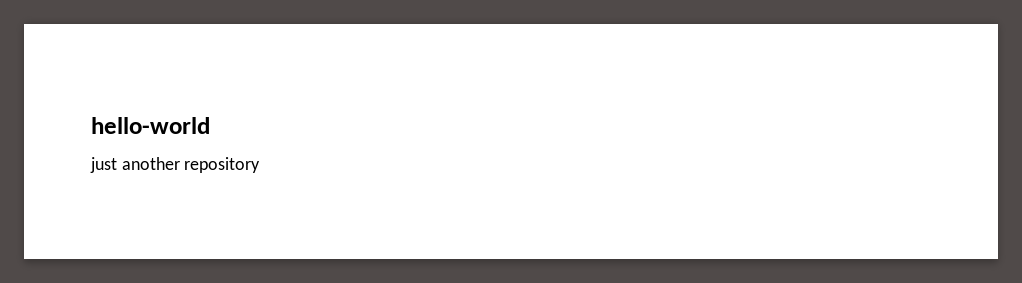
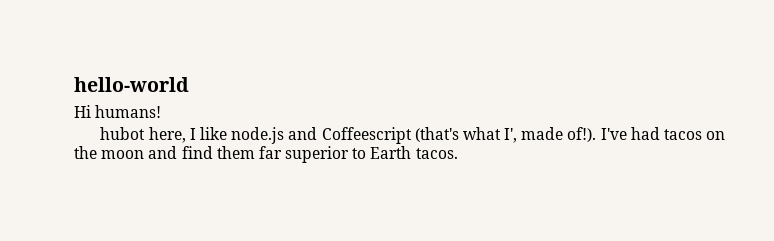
- just another repository
+ Hi humans!
+ hubot here, I like node.js and Coffeescript (that's what I', made of!). I've had tacos on the moon and find them far superior to Earth tacos.

